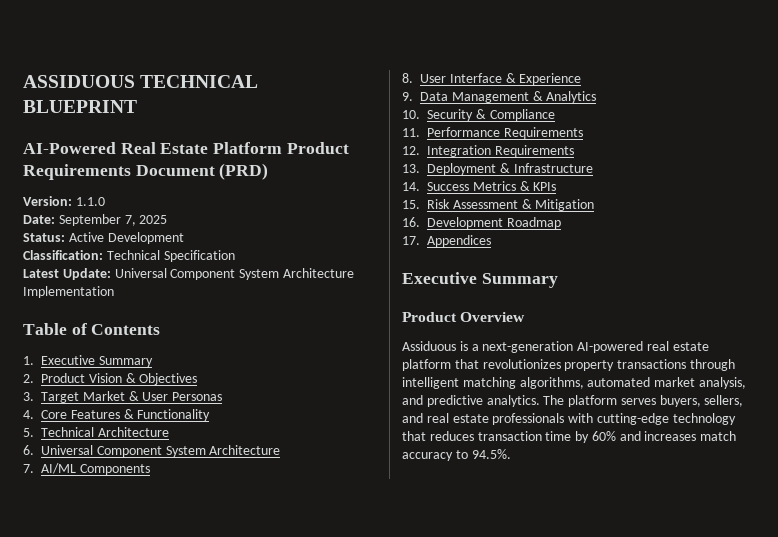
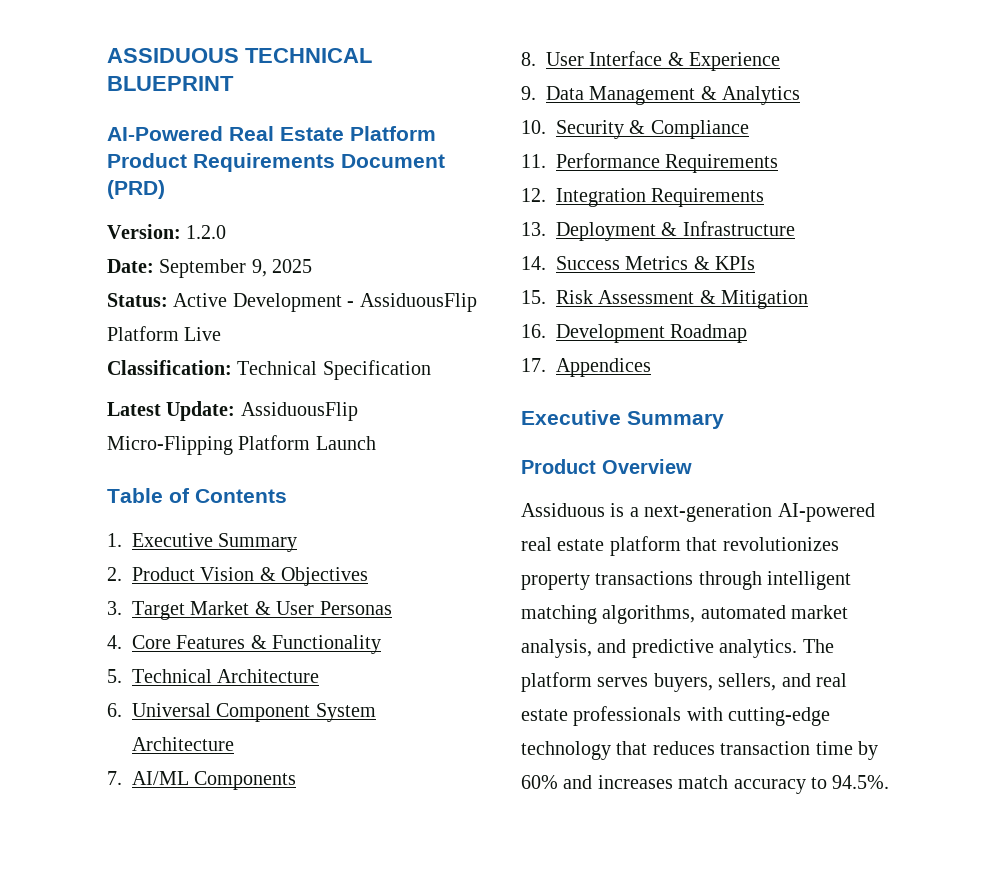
- Version: 1.1.0
+ Version: 1.2.0
- Date: September 7, 2025
+ Date: September 9, 2025
- Status: Active Development
+ Status: Active Development - AssiduousFlip Platform Live
- Latest Update: Universal Component System Architecture Implementation
+ Latest Update: AssiduousFlip Micro-Flipping Platform Launch

